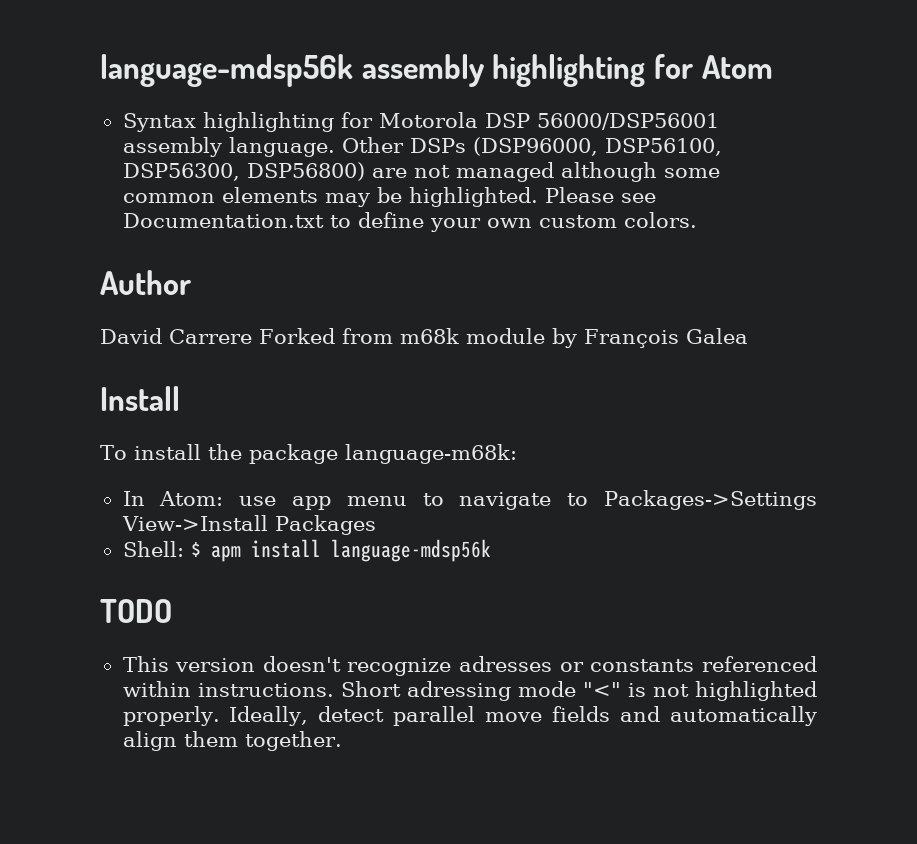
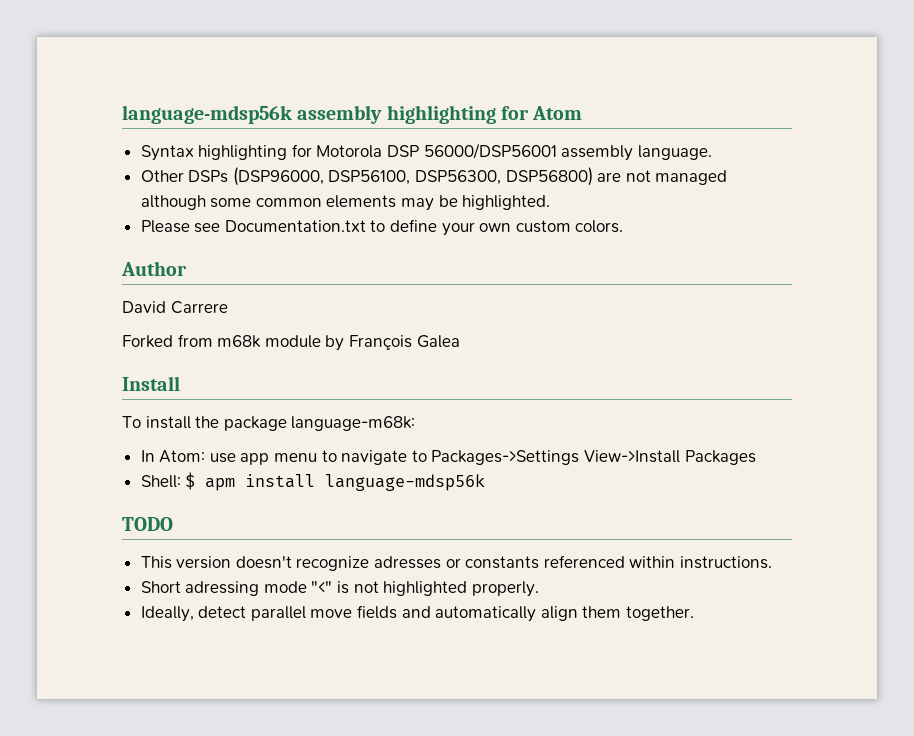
- Syntax highlighting for Motorola DSP 56000/DSP56001 assembly language. Other DSPs (DSP96000, DSP56100, DSP56300, DSP56800) are not managed although some common elements may be highlighted. Please see Documentation.txt to define your own custom colors.
+ Syntax highlighting for Motorola DSP 56000/DSP56001 assembly language.
+ Other DSPs (DSP96000, DSP56100, DSP56300, DSP56800) are not managed although some common elements may be highlighted.
+ Please see Documentation.txt to define your own custom colors.
- David Carrere Forked from m68k module by François Galea
+ David Carrere
+ Forked from m68k module by François Galea
- This version doesn't recognize adresses or constants referenced within instructions. Short adressing mode "<" is not highlighted properly. Ideally, detect parallel move fields and automatically align them together.
+ This version doesn't recognize adresses or constants referenced within instructions.
+ Short adressing mode "<" is not highlighted properly.
+ Ideally, detect parallel move fields and automatically align them together.

